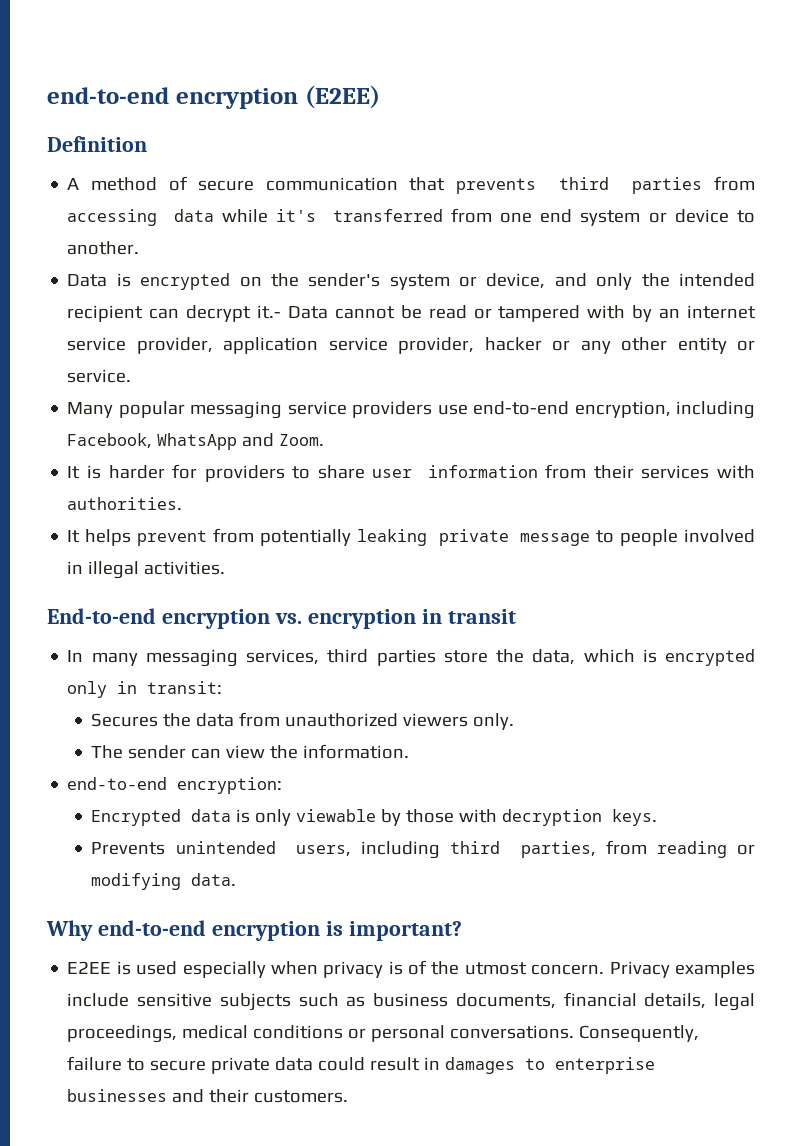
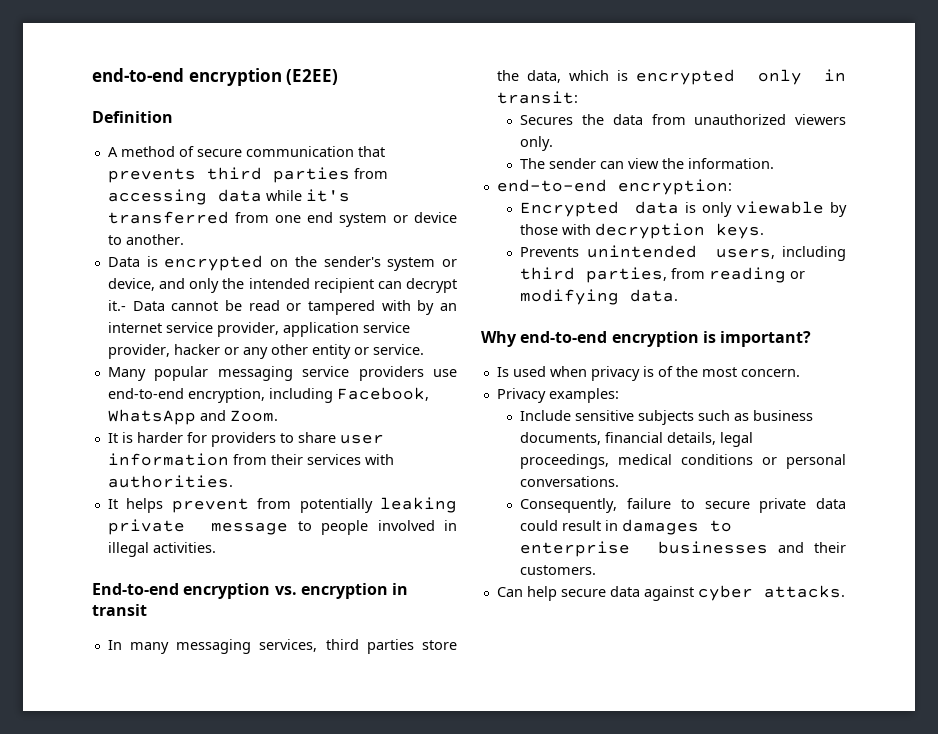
- E2EE is used especially when privacy is of the utmost concern. Privacy examples include sensitive subjects such as business documents, financial details, legal proceedings, medical conditions or personal conversations. Consequently, failure to secure private data could result in damages to enterprise businesses and their customers.
+ Is used when privacy is of the most concern.
+ Privacy examples:
+ Include sensitive subjects such as business documents, financial details, legal proceedings, medical conditions or personal conversations.
+ Consequently, failure to secure private data could result in damages to enterprise businesses and their customers.
+ Can help secure data against cyber attacks.

